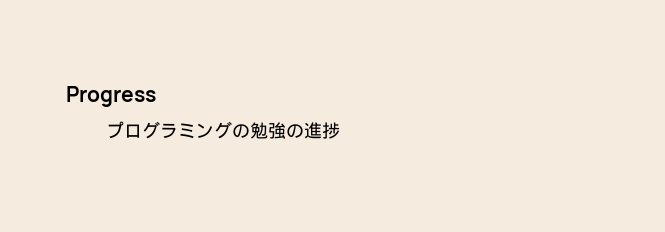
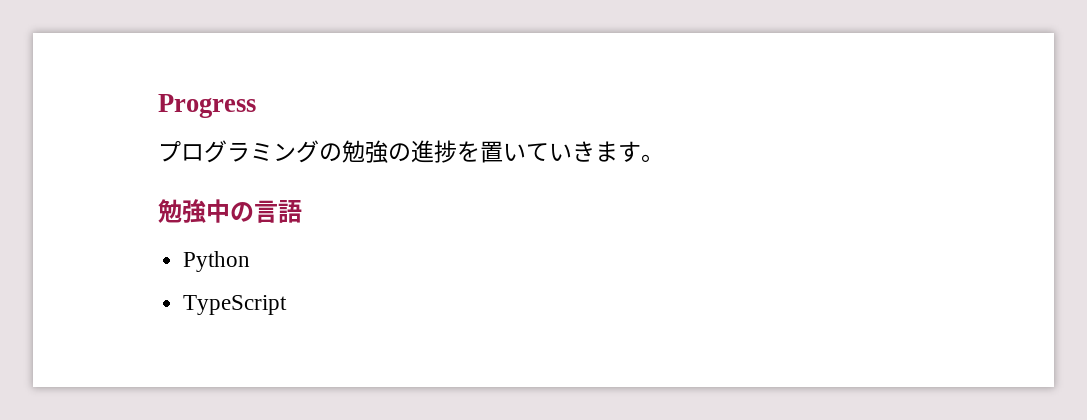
- プログラミングの勉強の進捗
+ プログラミングの勉強の進捗を置いていきます。
+ 勉強中の言語
+ Python
+ TypeScript

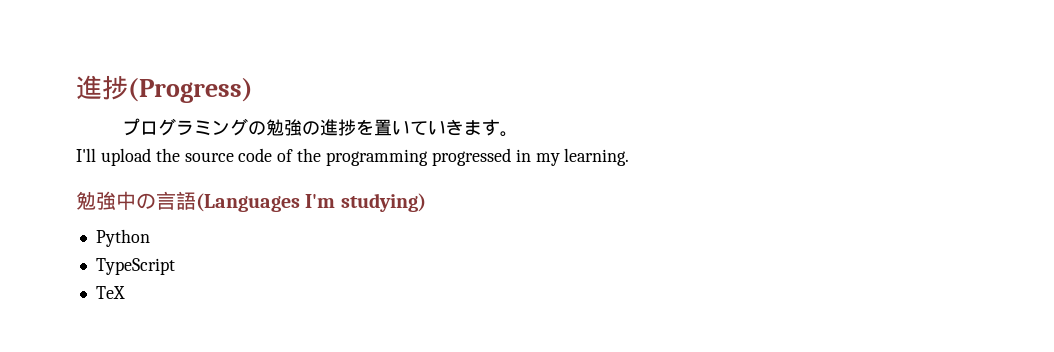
- Progress
+ 進捗(Progress)
+ I'll upload the source code of the programming progressed in my learning.
- 勉強中の言語
+ 勉強中の言語(Languages I'm studying)
+ TeX

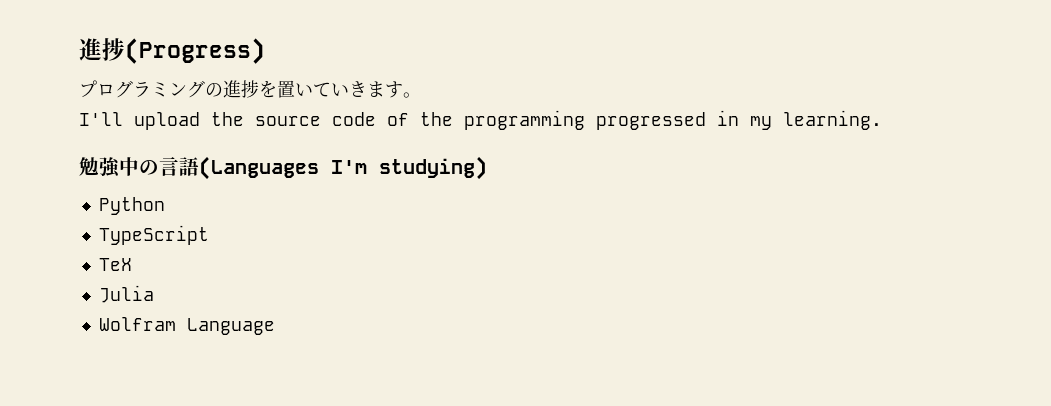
- プログラミングの勉強の進捗を置いていきます。
+ プログラミングの進捗を置いていきます。
+ Julia
+ Wolfram Language

